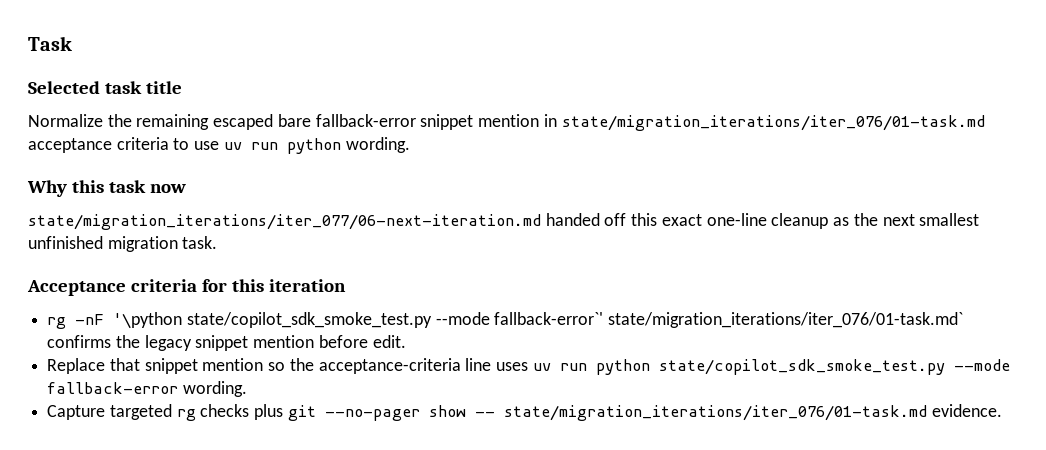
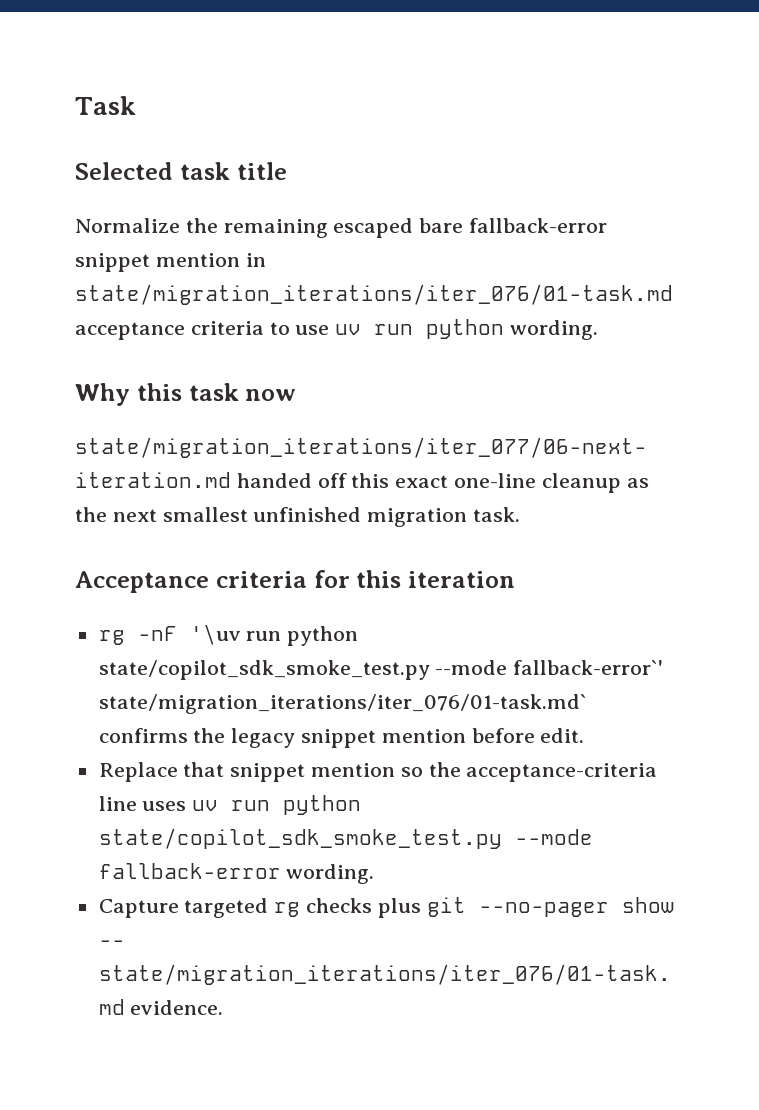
- rg -nF '\python state/copilot_sdk_smoke_test.py --mode fallback-error`' state/migration_iterations/iter_076/01-task.md` confirms the legacy snippet mention before edit.
+ rg -nF '\uv run python state/copilot_sdk_smoke_test.py --mode fallback-error`' state/migration_iterations/iter_076/01-task.md` confirms the legacy snippet mention before edit.

